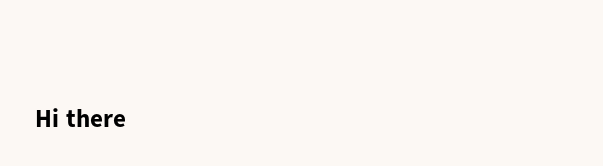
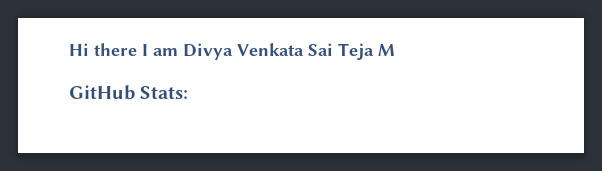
- Hi there
+ Hi there I am Divya Venkata Sai Teja M
+ GitHub Stats:

